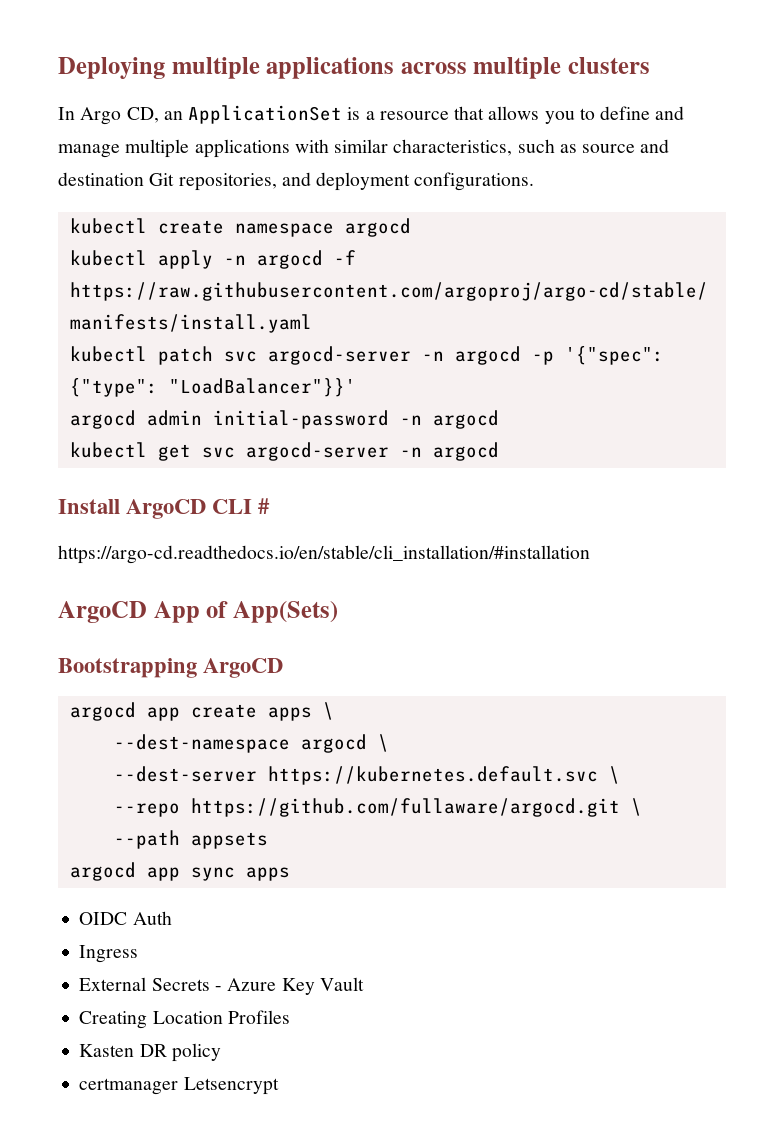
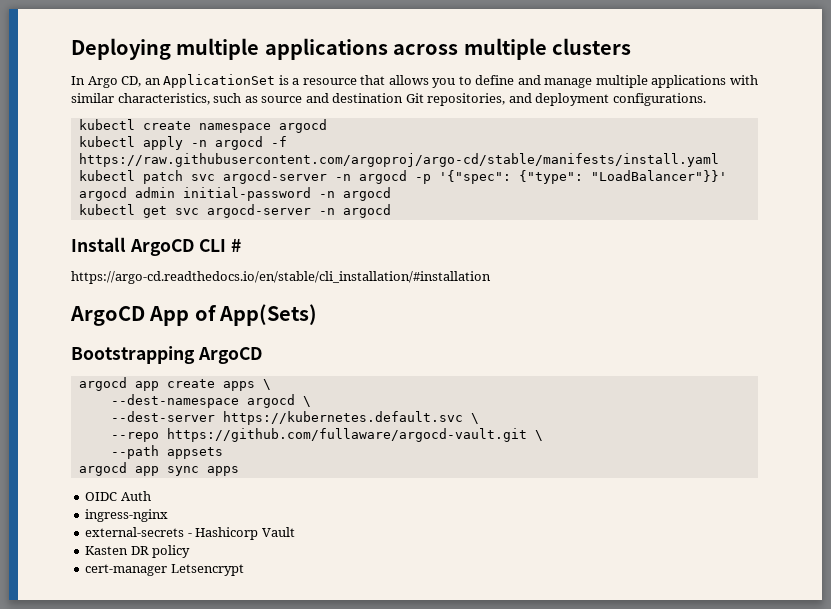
- --repo https://github.com/fullaware/argocd.git \
+ --repo https://github.com/fullaware/argocd-vault.git \
- Ingress
- External Secrets - Azure Key Vault
- Creating Location Profiles
+ ingress-nginx
+ external-secrets - Hashicorp Vault
- certmanager Letsencrypt
+ cert-manager Letsencrypt

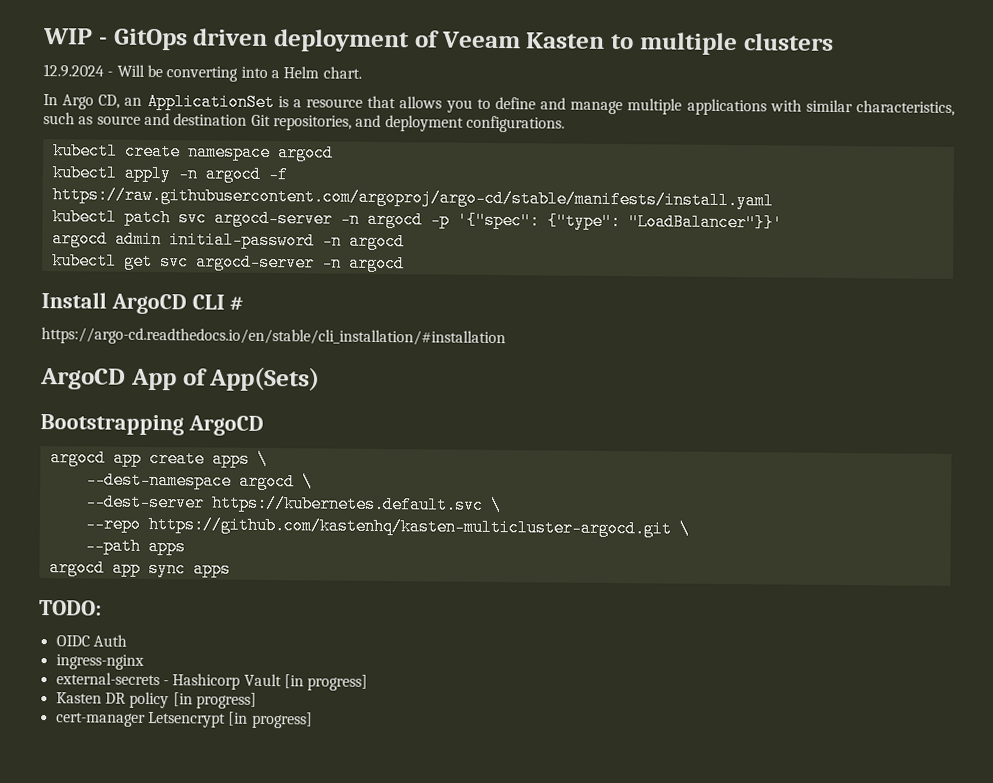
- Deploying multiple applications across multiple clusters
+ WIP - GitOps driven deployment of Veeam Kasten to multiple clusters
+ 12.9.2024 - Will be converting into a Helm chart.
- --repo https://github.com/fullaware/argocd-vault.git \
+ --repo https://github.com/kastenhq/kasten-multicluster-argocd.git \
- --path appsets
+ --path apps
+ TODO:
- external-secrets - Hashicorp Vault
+ external-secrets - Hashicorp Vault [in progress]
- Kasten DR policy
+ Kasten DR policy [in progress]
- cert-manager Letsencrypt
+ cert-manager Letsencrypt [in progress]

